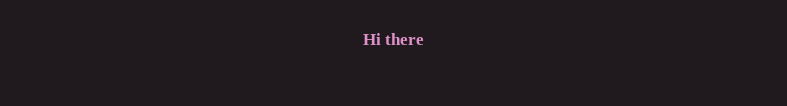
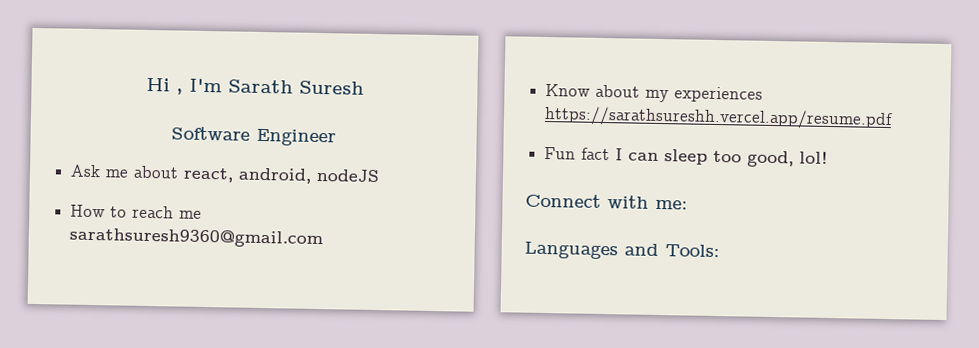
- Hi there
+ Hi , I'm Sarath Suresh
+ Software Engineer
+ Ask me about react, android, nodeJS
+ How to reach me sarathsuresh9360@gmail.com
+ Know about my experiences https://sarathsureshh.vercel.app/resume.pdf
+ Fun fact I can sleep too good, lol!
+ Connect with me:
+ Languages and Tools:

